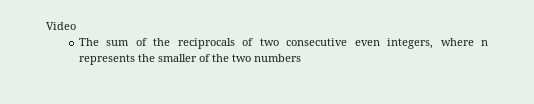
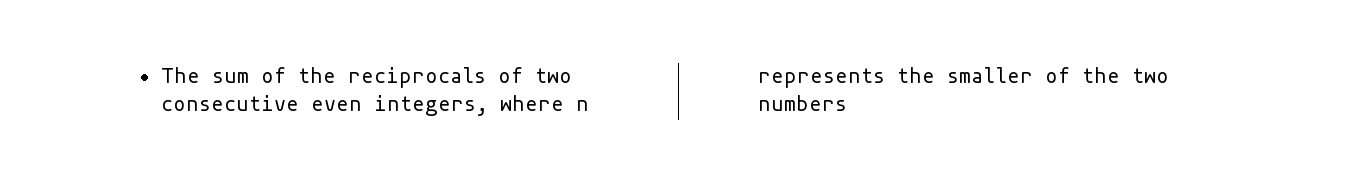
- Video

